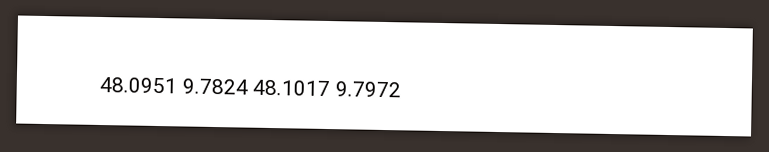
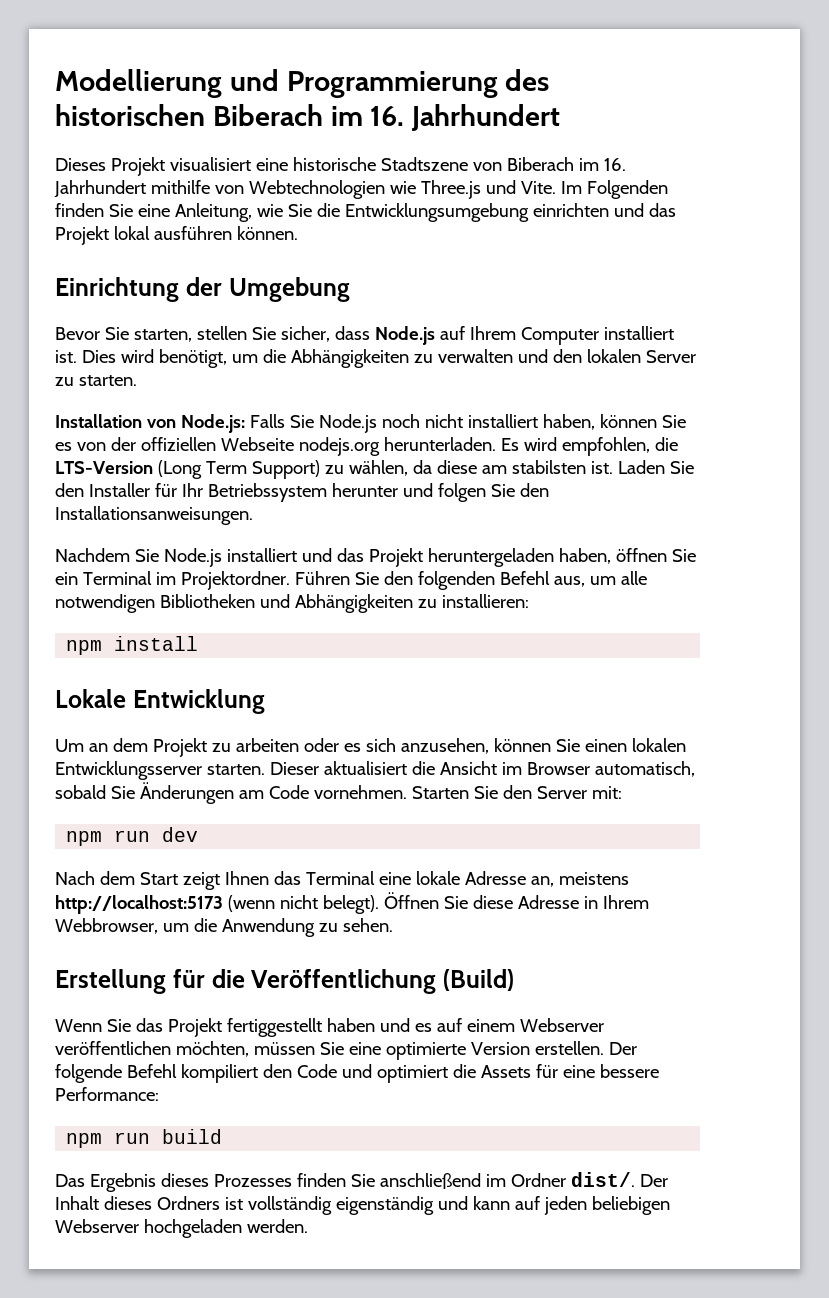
- 48.0951 9.7824 48.1017 9.7972
+ Modellierung und Programmierung des historischen Biberach im 16. Jahrhundert
+ Dieses Projekt visualisiert eine historische Stadtszene von Biberach im 16. Jahrhundert mithilfe von Webtechnologien wie Three.js und Vite. Im Folgenden finden Sie eine Anleitung, wie Sie die Entwicklungsumgebung einrichten und das Projekt lokal ausführen können.
+ Einrichtung der Umgebung
+ Bevor Sie starten, stellen Sie sicher, dass Node.js auf Ihrem Computer installiert ist. Dies wird benötigt, um die Abhängigkeiten zu verwalten und den lokalen Server zu starten.
+ Installation von Node.js: Falls Sie Node.js noch nicht installiert haben, können Sie es von der offiziellen Webseite nodejs.org herunterladen. Es wird empfohlen, die LTS-Version (Long Term Support) zu wählen, da diese am stabilsten ist. Laden Sie den Installer für Ihr Betriebssystem herunter und folgen Sie den Installationsanweisungen.
+ Nachdem Sie Node.js installiert und das Projekt heruntergeladen haben, öffnen Sie ein Terminal im Projektordner. Führen Sie den folgenden Befehl aus, um alle notwendigen Bibliotheken und Abhängigkeiten zu installieren:
+ npm install
+ Lokale Entwicklung
+ Um an dem Projekt zu arbeiten oder es sich anzusehen, können Sie einen lokalen Entwicklungsserver starten. Dieser aktualisiert die Ansicht im Browser automatisch, sobald Sie Änderungen am Code vornehmen. Starten Sie den Server mit:
+ npm run dev
+ Nach dem Start zeigt Ihnen das Terminal eine lokale Adresse an, meistens http://localhost:5173 (wenn nicht belegt). Öffnen Sie diese Adresse in Ihrem Webbrowser, um die Anwendung zu sehen.
+ Erstellung für die Veröffentlichung (Build)
+ Wenn Sie das Projekt fertiggestellt haben und es auf einem Webserver veröffentlichen möchten, müssen Sie eine optimierte Version erstellen. Der folgende Befehl kompiliert den Code und optimiert die Assets für eine bessere Performance:
+ npm run build
+ Das Ergebnis dieses Prozesses finden Sie anschließend im Ordner dist/. Der Inhalt dieses Ordners ist vollständig eigenständig und kann auf jeden beliebigen Webserver hochgeladen werden.

